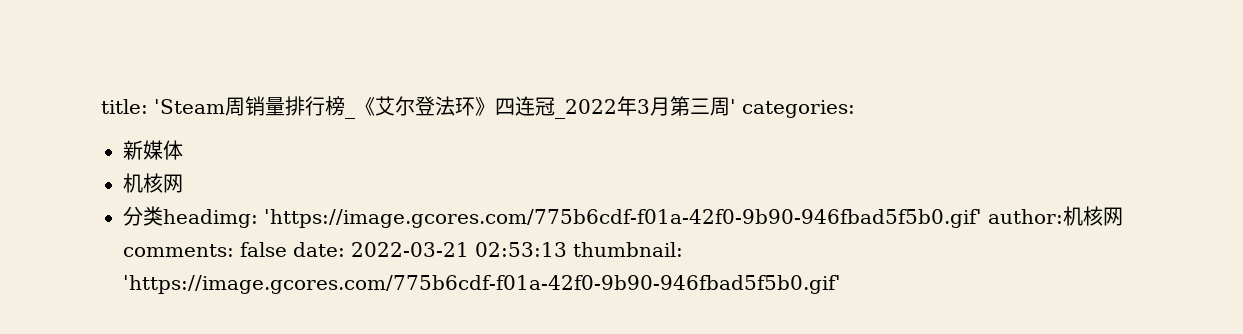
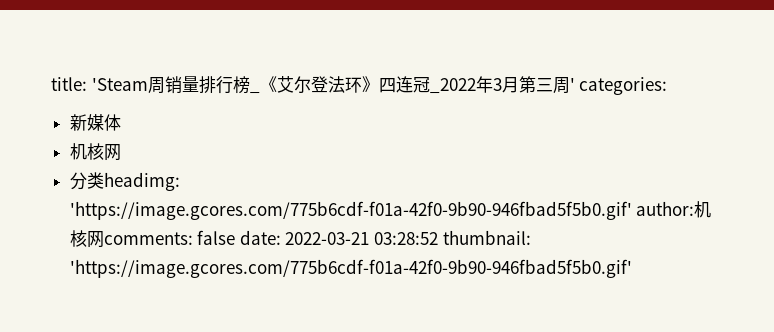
- 分类headimg: 'https://image.gcores.com/775b6cdf-f01a-42f0-9b90-946fbad5f5b0.gif' author:机核网comments: false date: 2022-03-21 02:53:13 thumbnail: 'https://image.gcores.com/775b6cdf-f01a-42f0-9b90-946fbad5f5b0.gif'
+ 分类headimg: 'https://image.gcores.com/775b6cdf-f01a-42f0-9b90-946fbad5f5b0.gif' author:机核网comments: false date: 2022-03-21 03:28:52 thumbnail: 'https://image.gcores.com/775b6cdf-f01a-42f0-9b90-946fbad5f5b0.gif'

